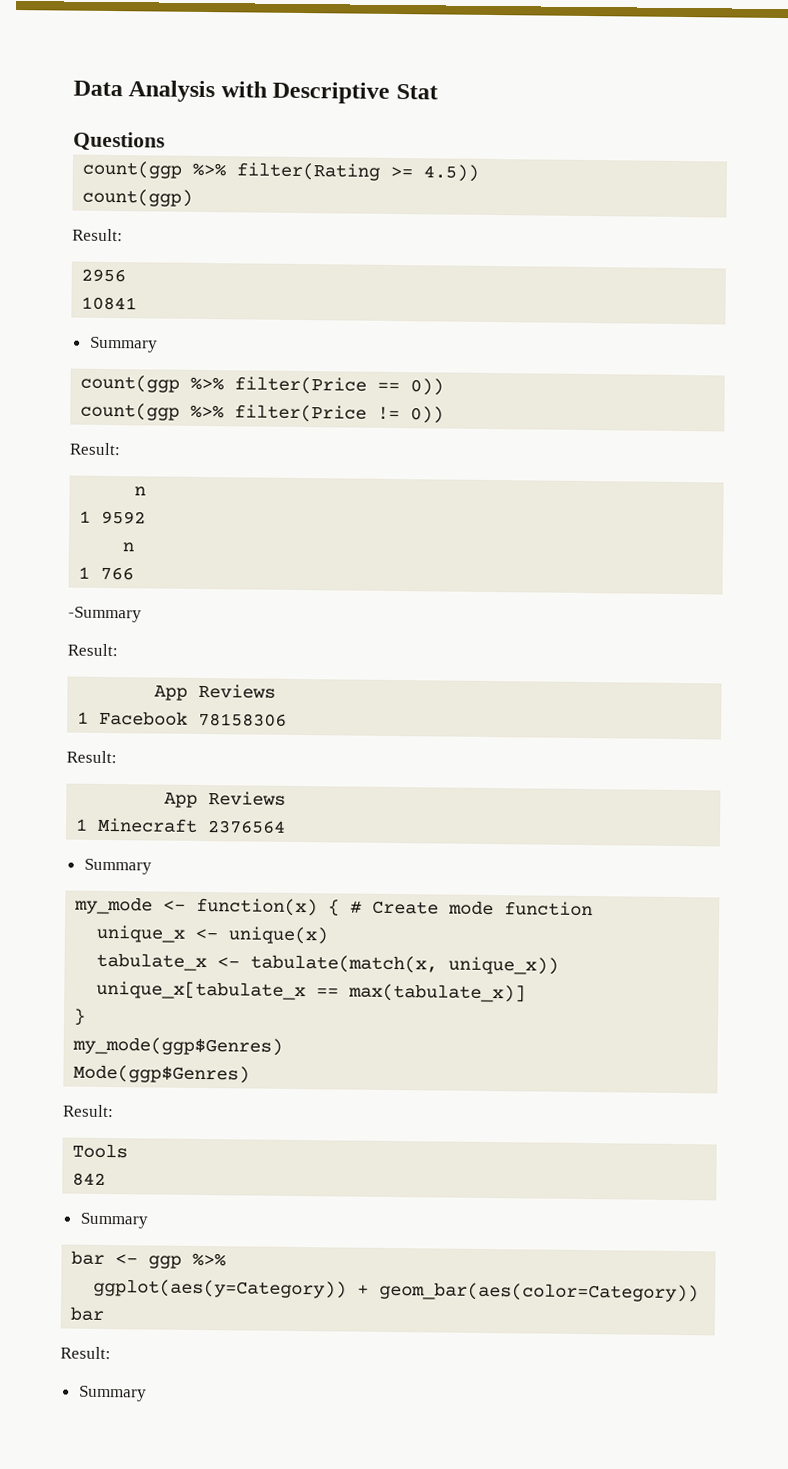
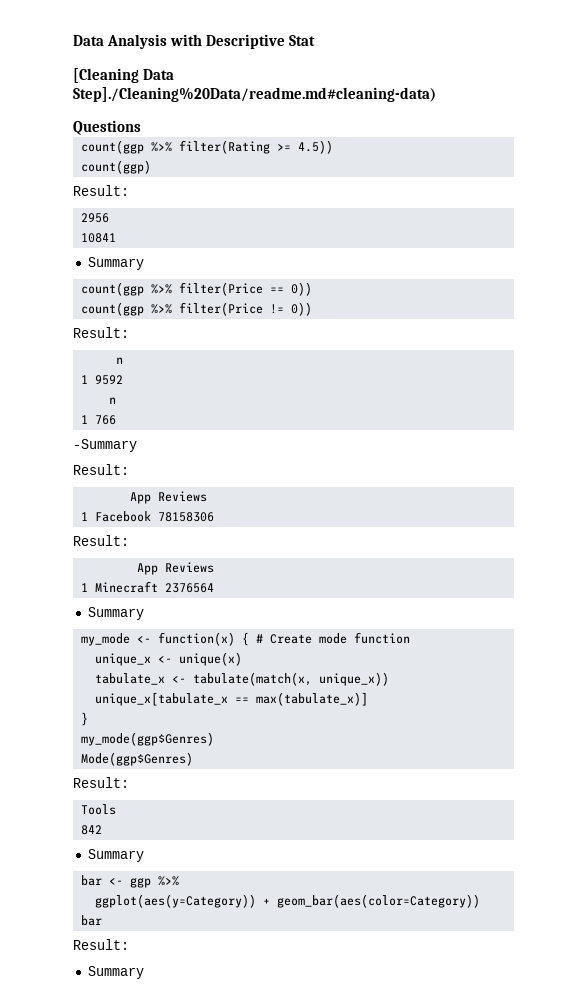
+ [Cleaning Data Step]./Cleaning%20Data/readme.md#cleaning-data)

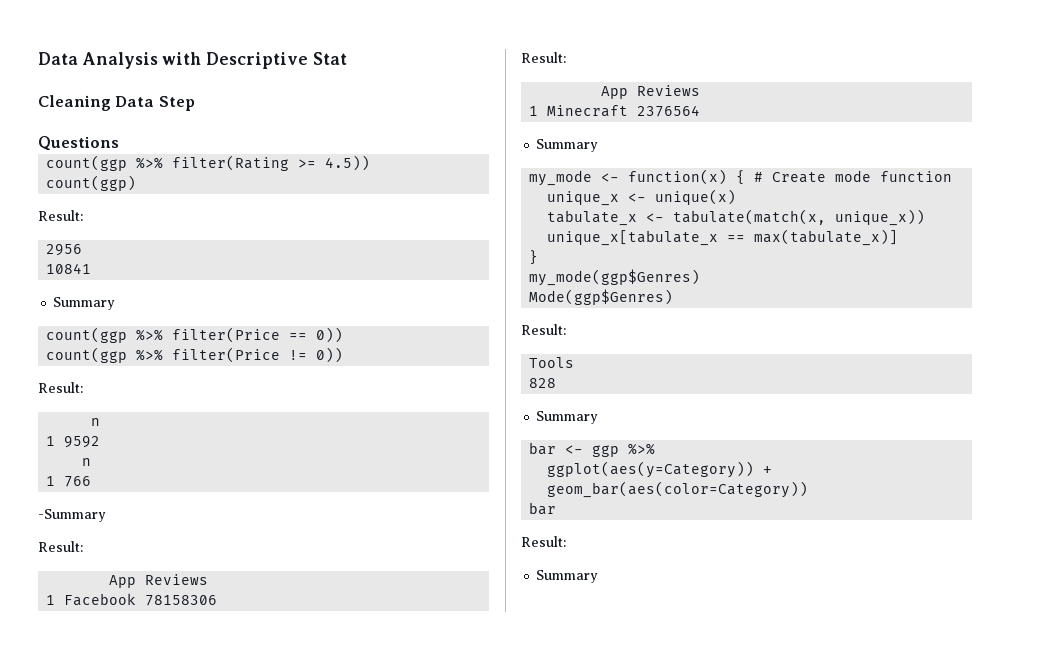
- [Cleaning Data Step]./Cleaning%20Data/readme.md#cleaning-data)
+ Cleaning Data Step
- 842
+ 828

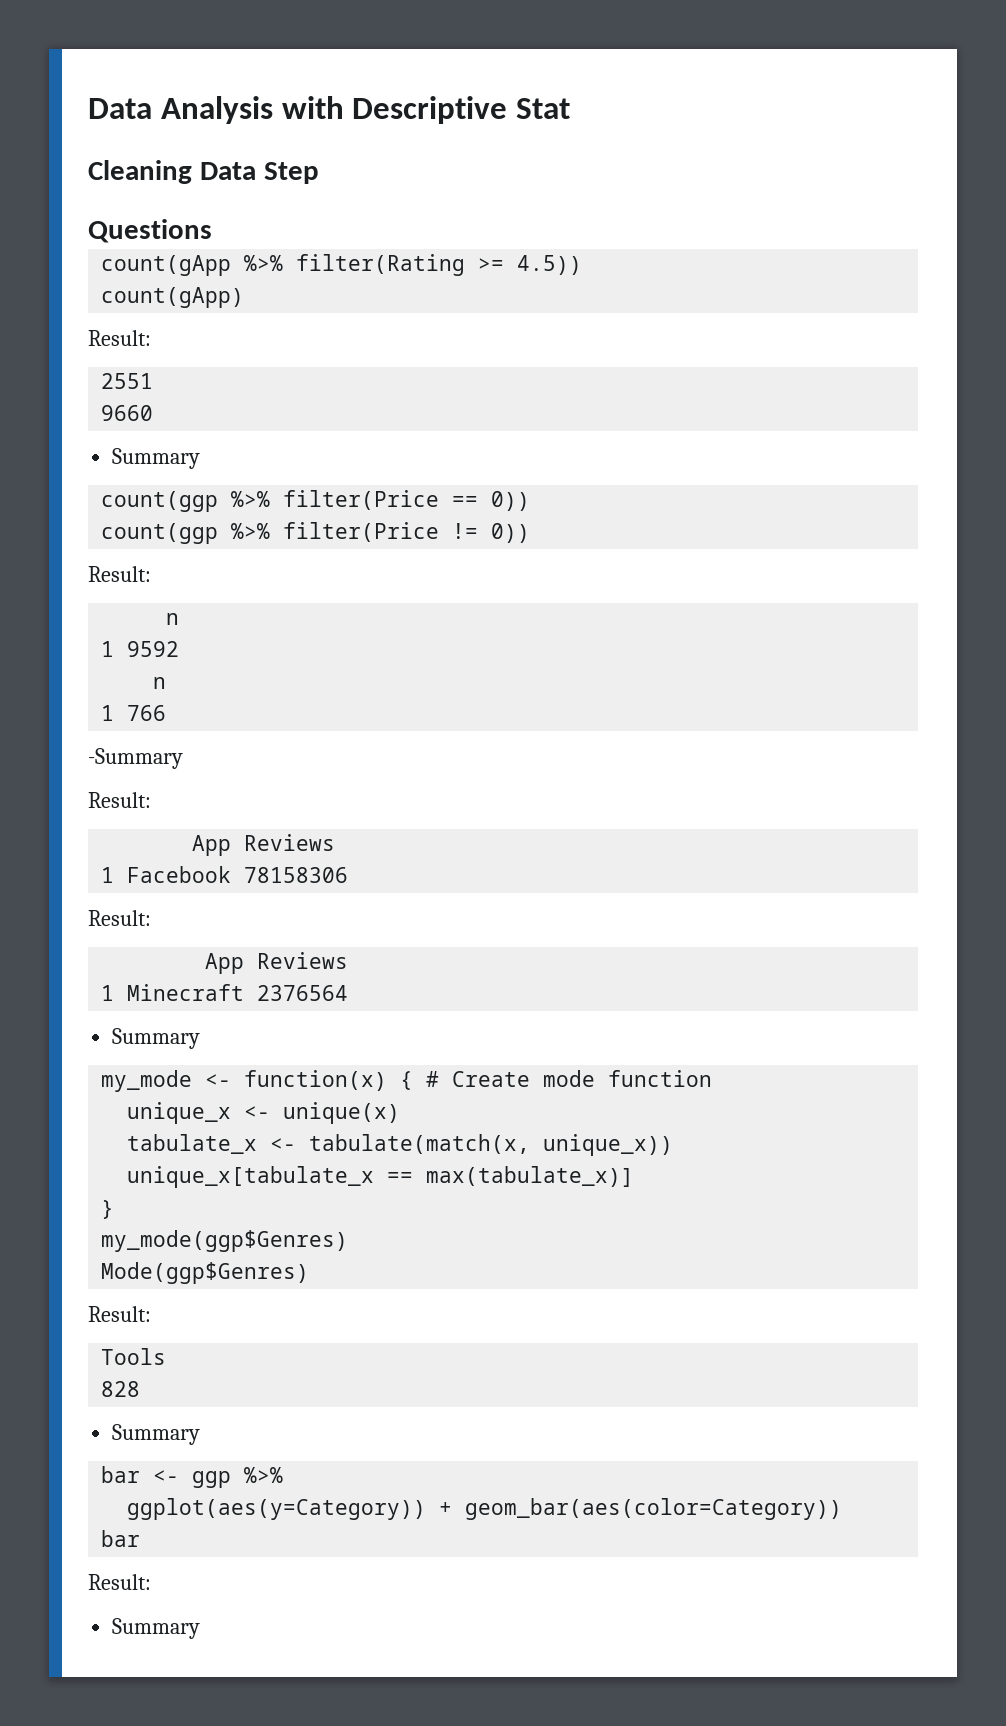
- count(ggp %>% filter(Rating >= 4.5))
+ count(gApp %>% filter(Rating >= 4.5))
- count(ggp)
+ count(gApp)
  Result:
- 2956
- 10841
+ 2551
+ 9660

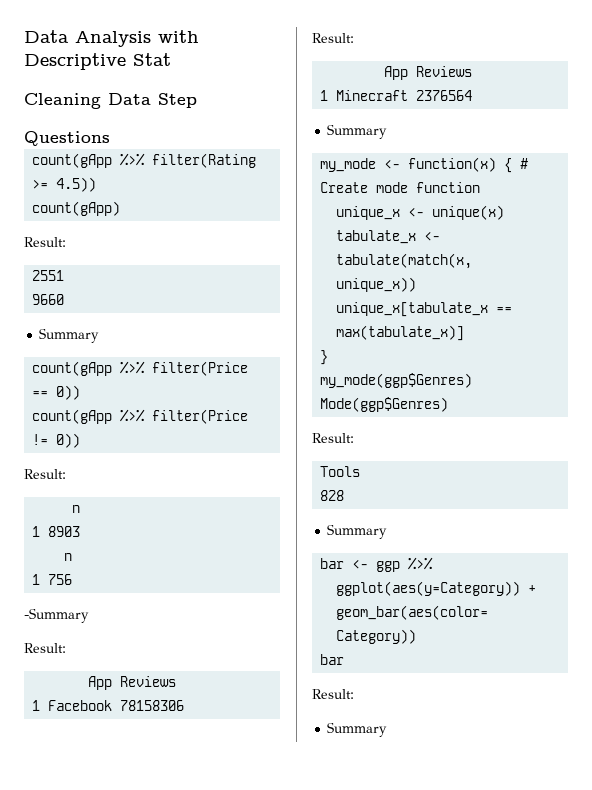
- count(ggp %>% filter(Price == 0))
+ count(gApp %>% filter(Price == 0))
- count(ggp %>% filter(Price != 0))
+ count(gApp %>% filter(Price != 0))
- 1 9592
+ 1 8903
  n
- 1 766
+ 1 756

